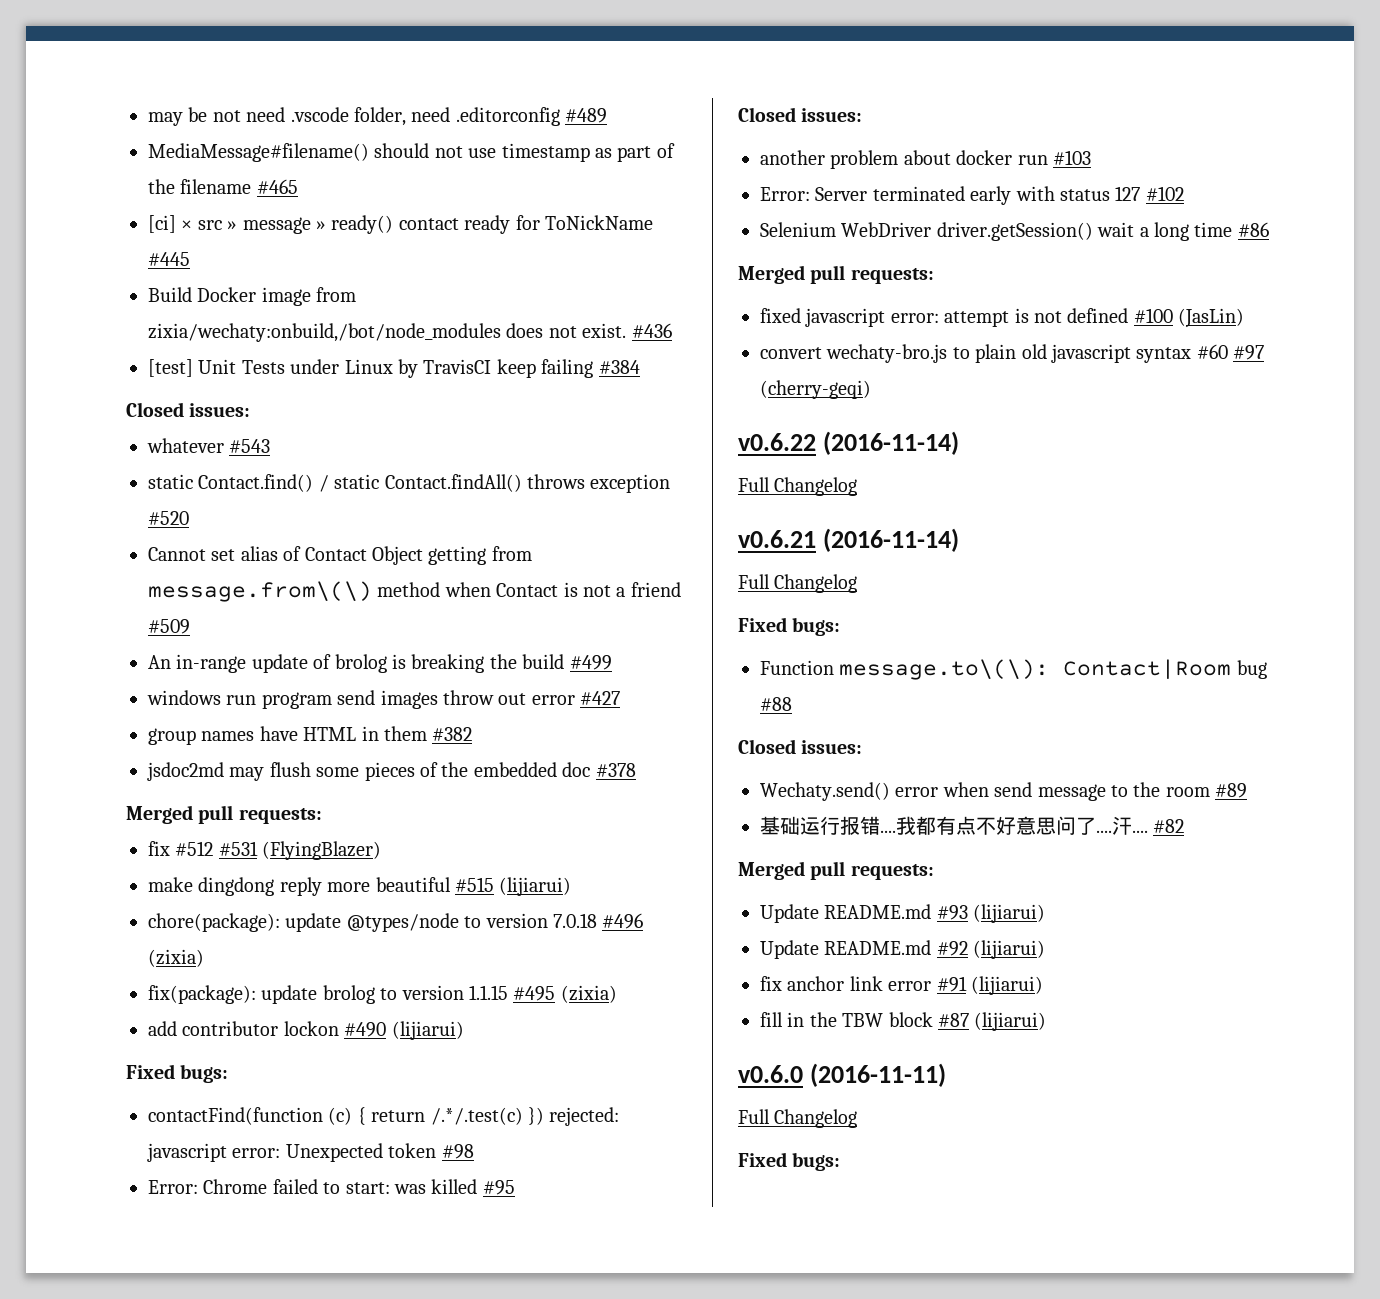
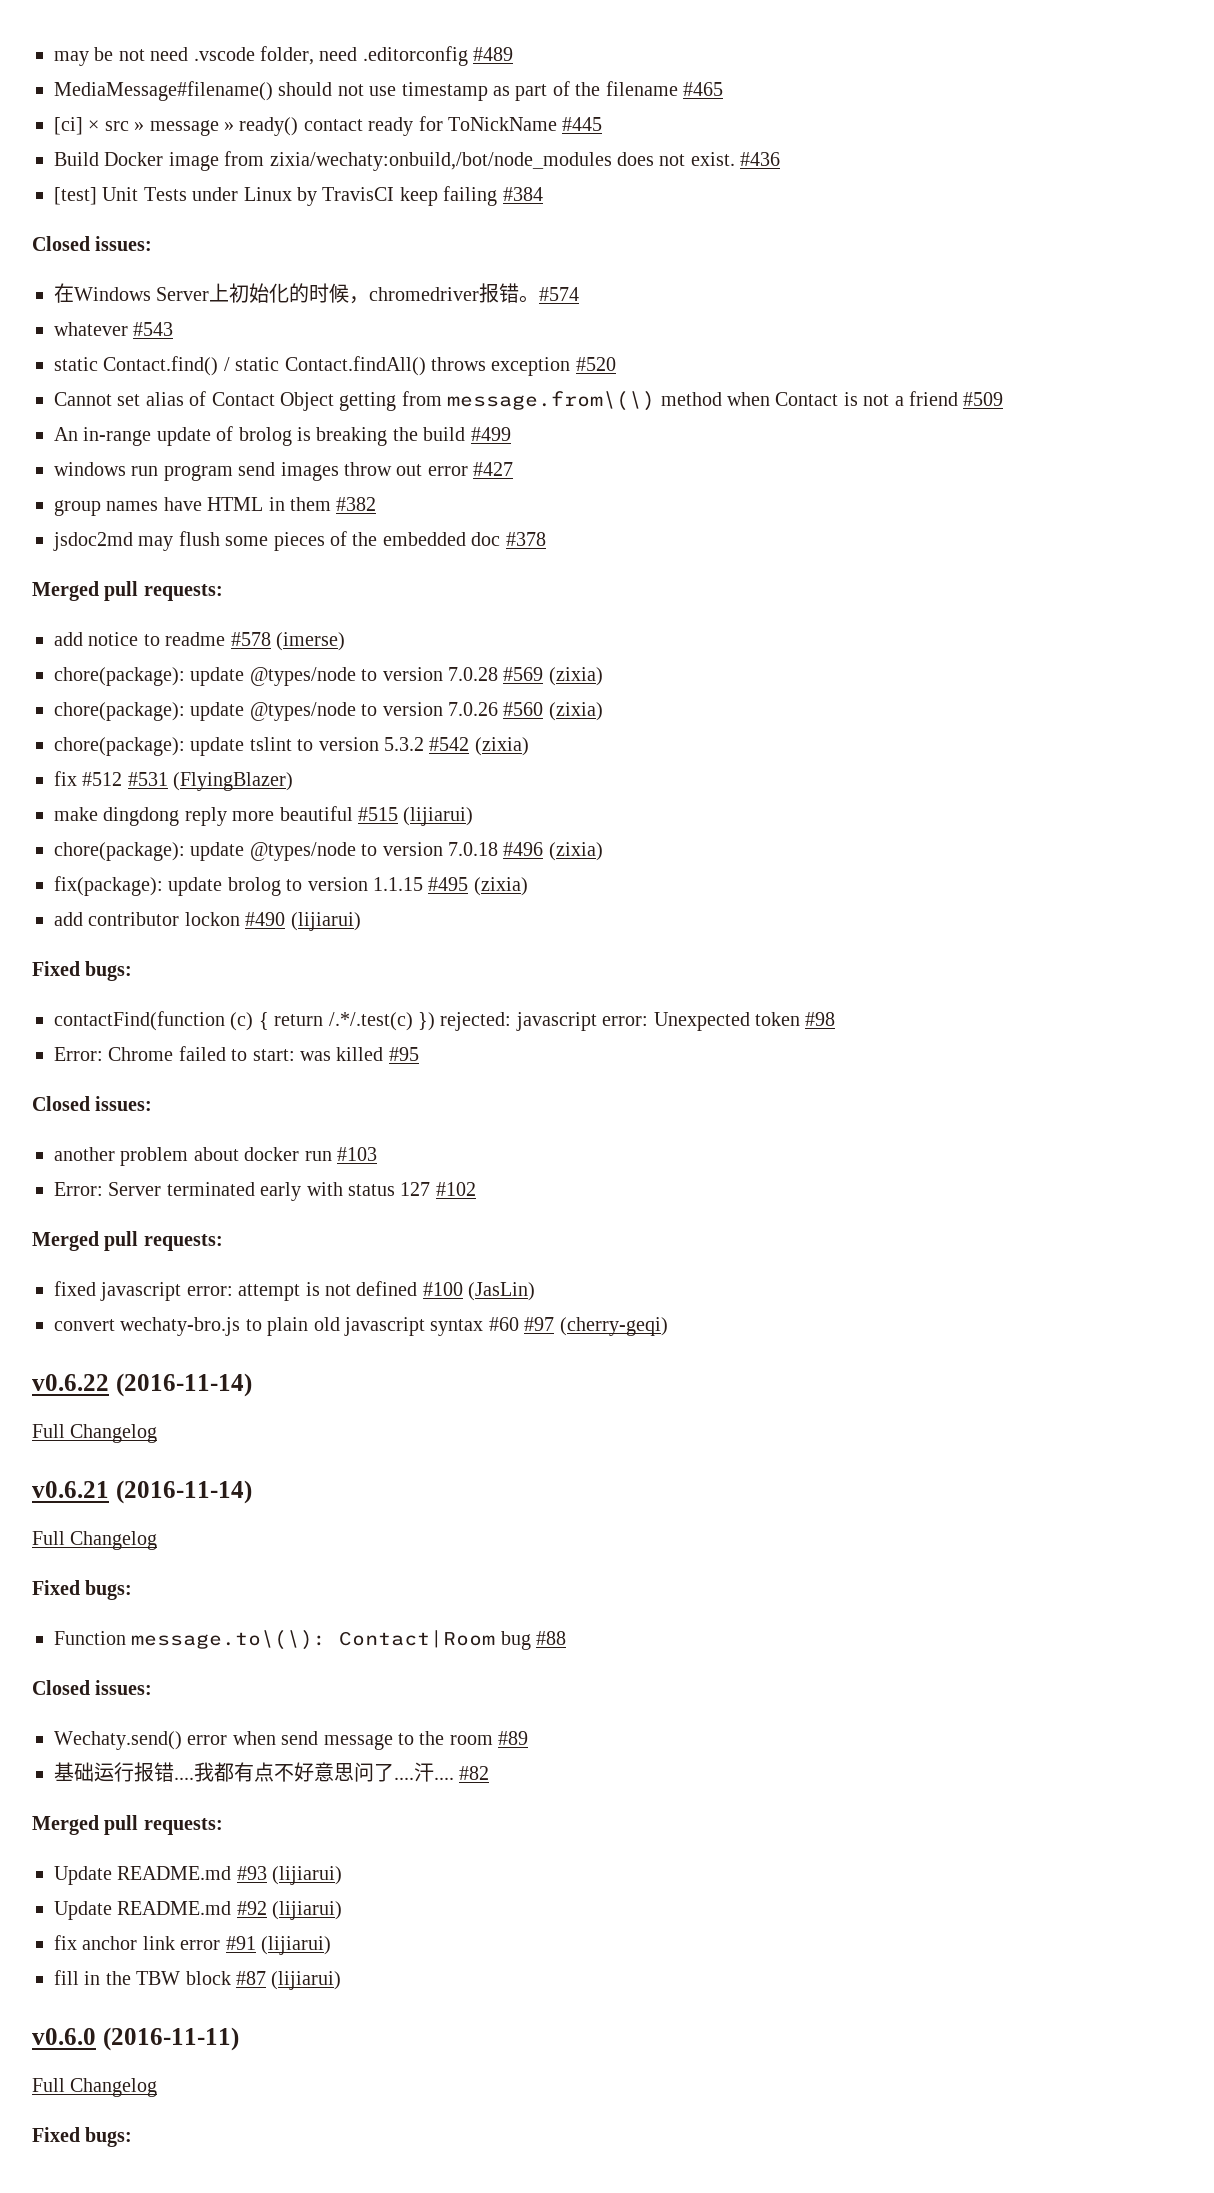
+ 在Windows Server上初始化的时候，chromedriver报错。#574
+ add notice to readme #578 (imerse)
+ chore(package): update @types/node to version 7.0.28 #569 (zixia)
+ chore(package): update @types/node to version 7.0.26 #560 (zixia)
+ chore(package): update tslint to version 5.3.2 #542 (zixia)
- Selenium WebDriver driver.getSession() wait a long time #86

